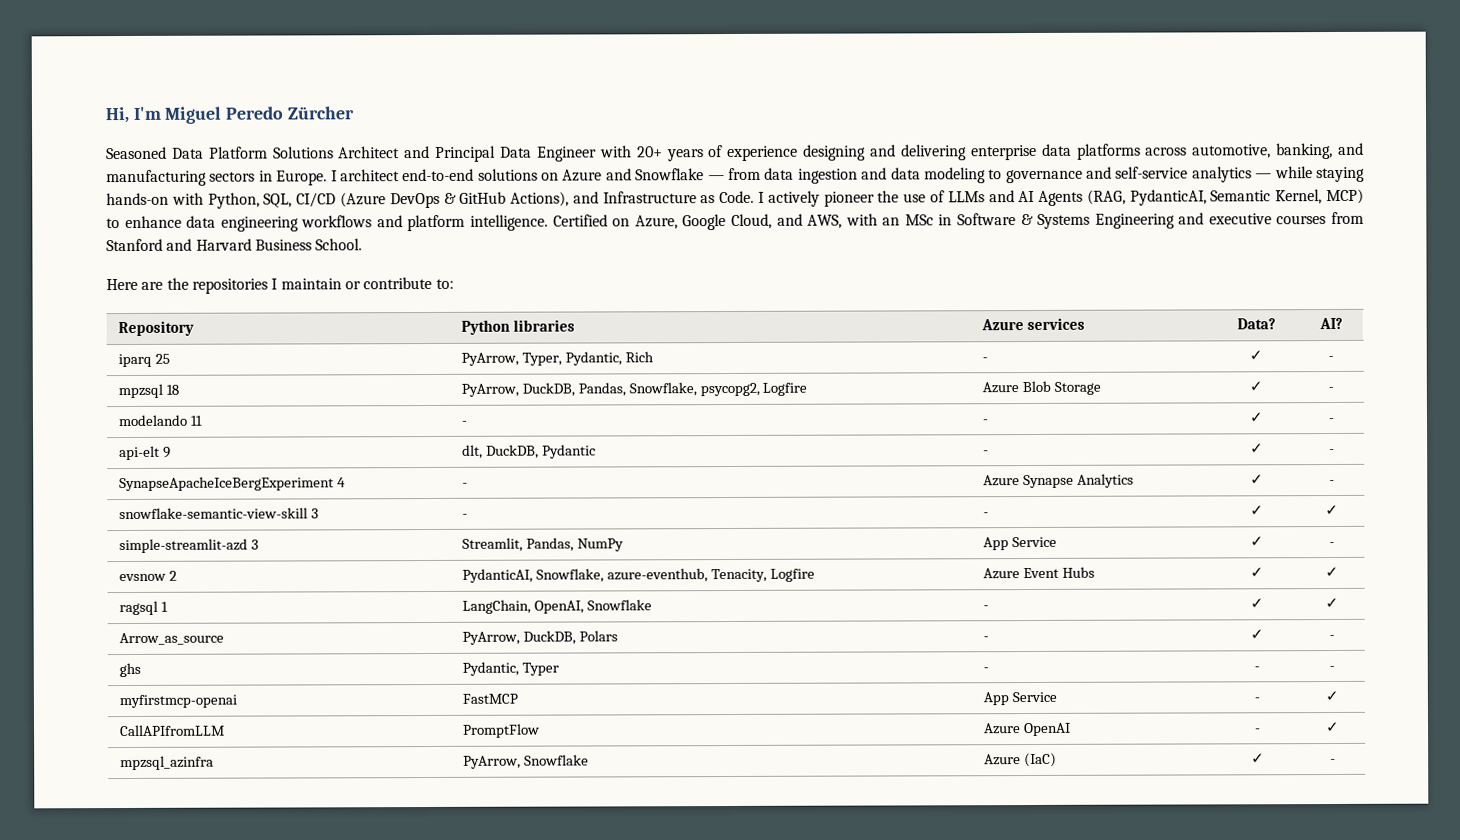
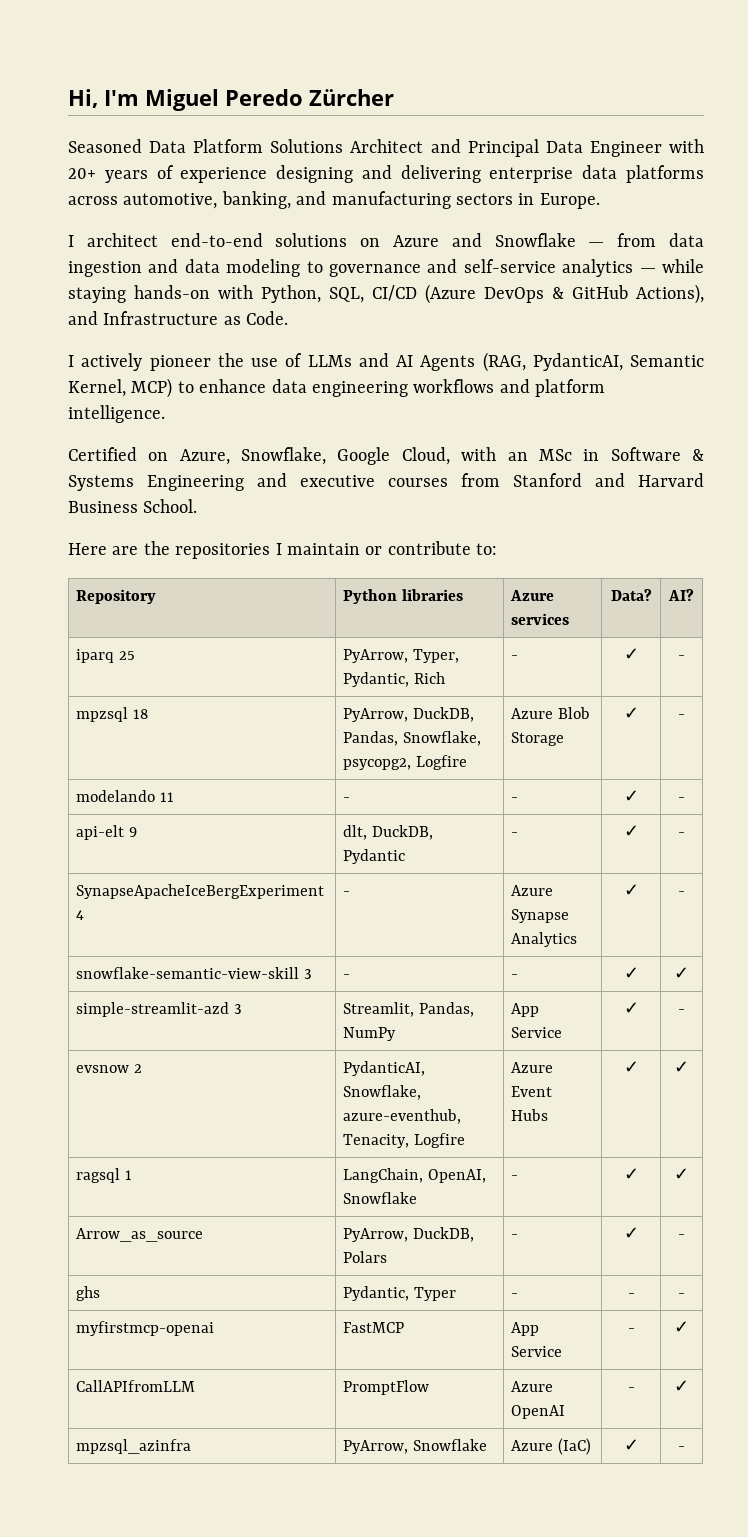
- Seasoned Data Platform Solutions Architect and Principal Data Engineer with 20+ years of experience designing and delivering enterprise data platforms across automotive, banking, and manufacturing sectors in Europe. I architect end-to-end solutions on Azure and Snowflake — from data ingestion and data modeling to governance and self-service analytics — while staying hands-on with Python, SQL, CI/CD (Azure DevOps & GitHub Actions), and Infrastructure as Code. I actively pioneer the use of LLMs and AI Agents (RAG, PydanticAI, Semantic Kernel, MCP) to enhance data engineering workflows and platform intelligence. Certified on Azure, Google Cloud, and AWS, with an MSc in Software & Systems Engineering and executive courses from Stanford and Harvard Business School.
+ Seasoned Data Platform Solutions Architect and Principal Data Engineer with 20+ years of experience designing and delivering enterprise data platforms across automotive, banking, and manufacturing sectors in Europe.
+ I architect end-to-end solutions on Azure and Snowflake — from data ingestion and data modeling to governance and self-service analytics — while staying hands-on with Python, SQL, CI/CD (Azure DevOps & GitHub Actions), and Infrastructure as Code.
+ I actively pioneer the use of LLMs and AI Agents (RAG, PydanticAI, Semantic Kernel, MCP) to enhance data engineering workflows and platform intelligence.
+ Certified on Azure, Snowflake, Google Cloud, with an MSc in Software & Systems Engineering and executive courses from Stanford and Harvard Business School.

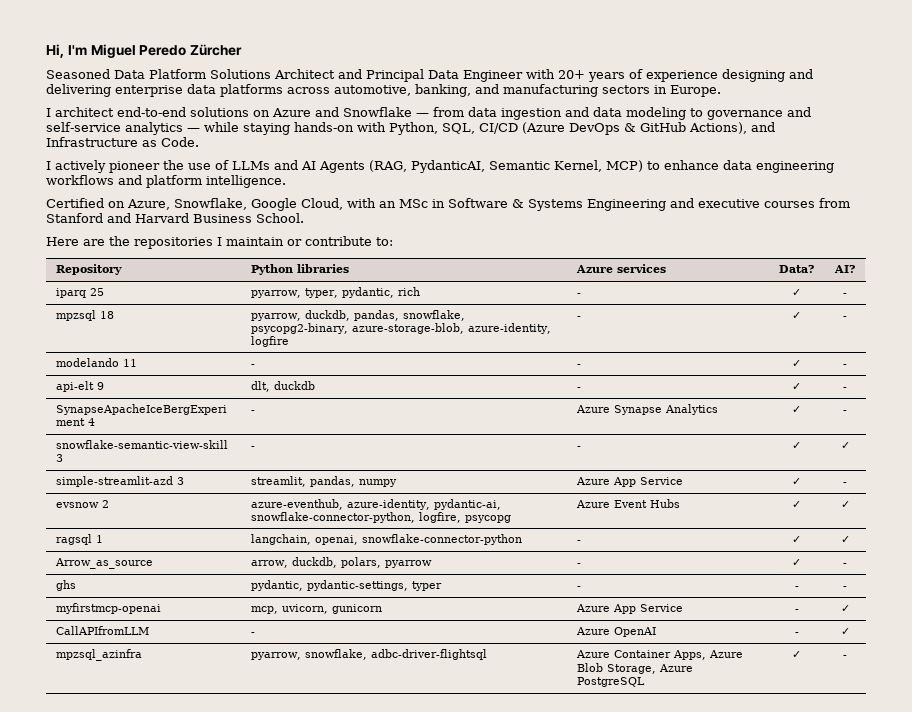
- iparq 25 | PyArrow, Typer, Pydantic, Rich | - | ✓ | -
+ iparq 25 | pyarrow, typer, pydantic, rich | - | ✓ | -
- mpzsql 18 | PyArrow, DuckDB, Pandas, Snowflake, psycopg2, Logfire | Azure Blob Storage | ✓ | -
+ mpzsql 18 | pyarrow, duckdb, pandas, snowflake, psycopg2-binary, azure-storage-blob, azure-identity, logfire | - | ✓ | -
- api-elt 9 | dlt, DuckDB, Pydantic | - | ✓ | -
+ api-elt 9 | dlt, duckdb | - | ✓ | -
- simple-streamlit-azd 3 | Streamlit, Pandas, NumPy | App Service | ✓ | -
+ simple-streamlit-azd 3 | streamlit, pandas, numpy | Azure App Service | ✓ | -
- evsnow 2 | PydanticAI, Snowflake, azure-eventhub, Tenacity, Logfire | Azure Event Hubs | ✓ | ✓
+ evsnow 2 | azure-eventhub, azure-identity, pydantic-ai, snowflake-connector-python, logfire, psycopg | Azure Event Hubs | ✓ | ✓
- ragsql 1 | LangChain, OpenAI, Snowflake | - | ✓ | ✓
+ ragsql 1 | langchain, openai, snowflake-connector-python | - | ✓ | ✓
- Arrow_as_source | PyArrow, DuckDB, Polars | - | ✓ | -
+ Arrow_as_source | arrow, duckdb, polars, pyarrow | - | ✓ | -
- ghs | Pydantic, Typer | - | - | -
+ ghs | pydantic, pydantic-settings, typer | - | - | -
- myfirstmcp-openai | FastMCP | App Service | - | ✓
+ myfirstmcp-openai | mcp, uvicorn, gunicorn | Azure App Service | - | ✓
- CallAPIfromLLM | PromptFlow | Azure OpenAI | - | ✓
+ CallAPIfromLLM | - | Azure OpenAI | - | ✓
- mpzsql_azinfra | PyArrow, Snowflake | Azure (IaC) | ✓ | -
+ mpzsql_azinfra | pyarrow, snowflake, adbc-driver-flightsql | Azure Container Apps, Azure Blob Storage, Azure PostgreSQL | ✓ | -

